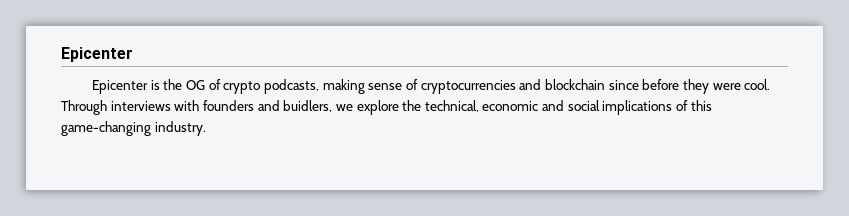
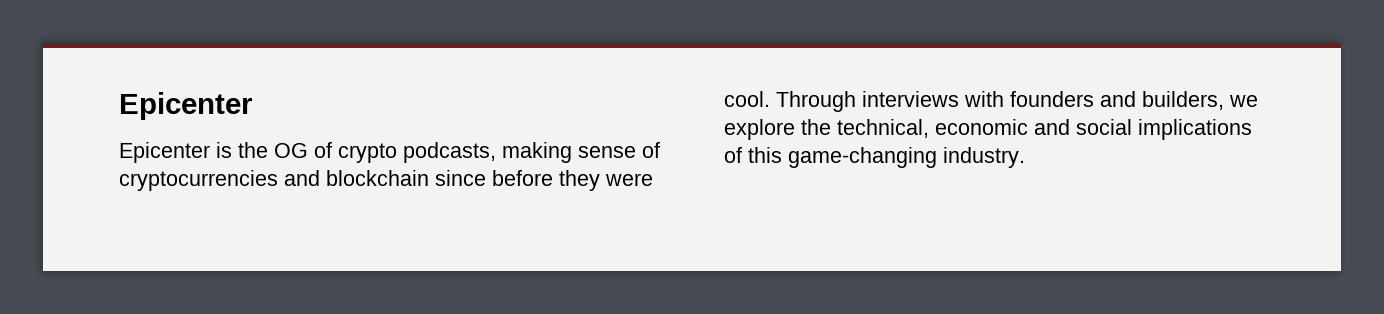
- Through interviews with founders and buidlers, we explore the technical, economic and social implications of this game-changing industry.
+ Through interviews with founders and builders, we explore the technical, economic and social implications of this game-changing industry.

